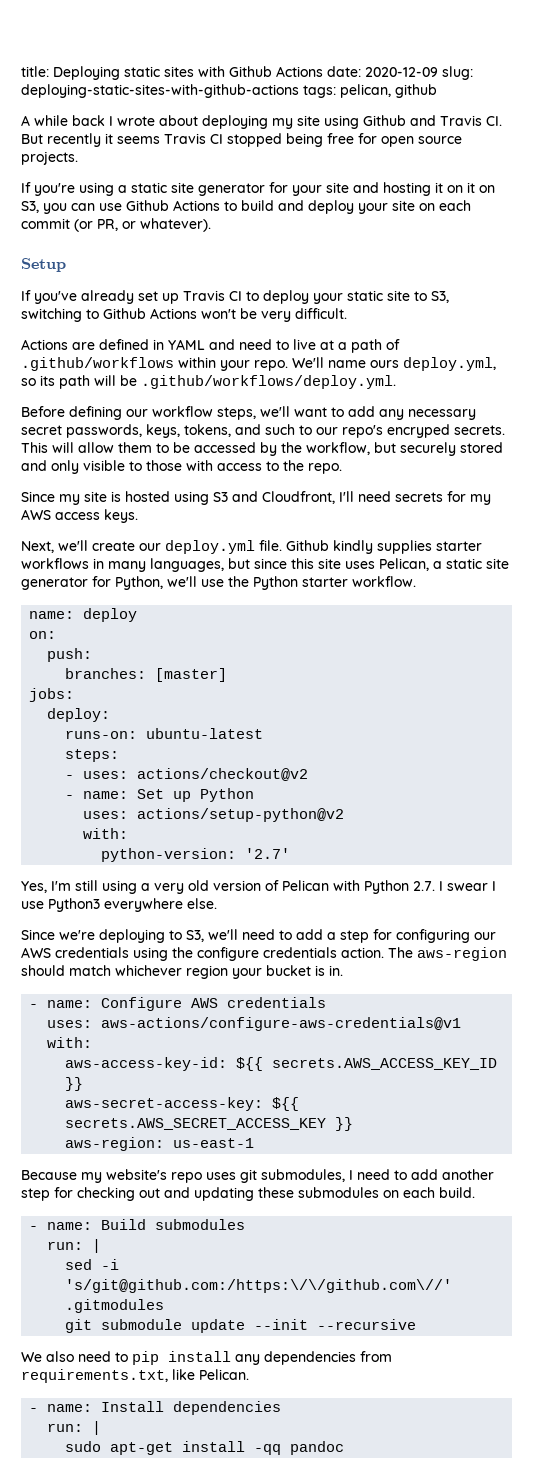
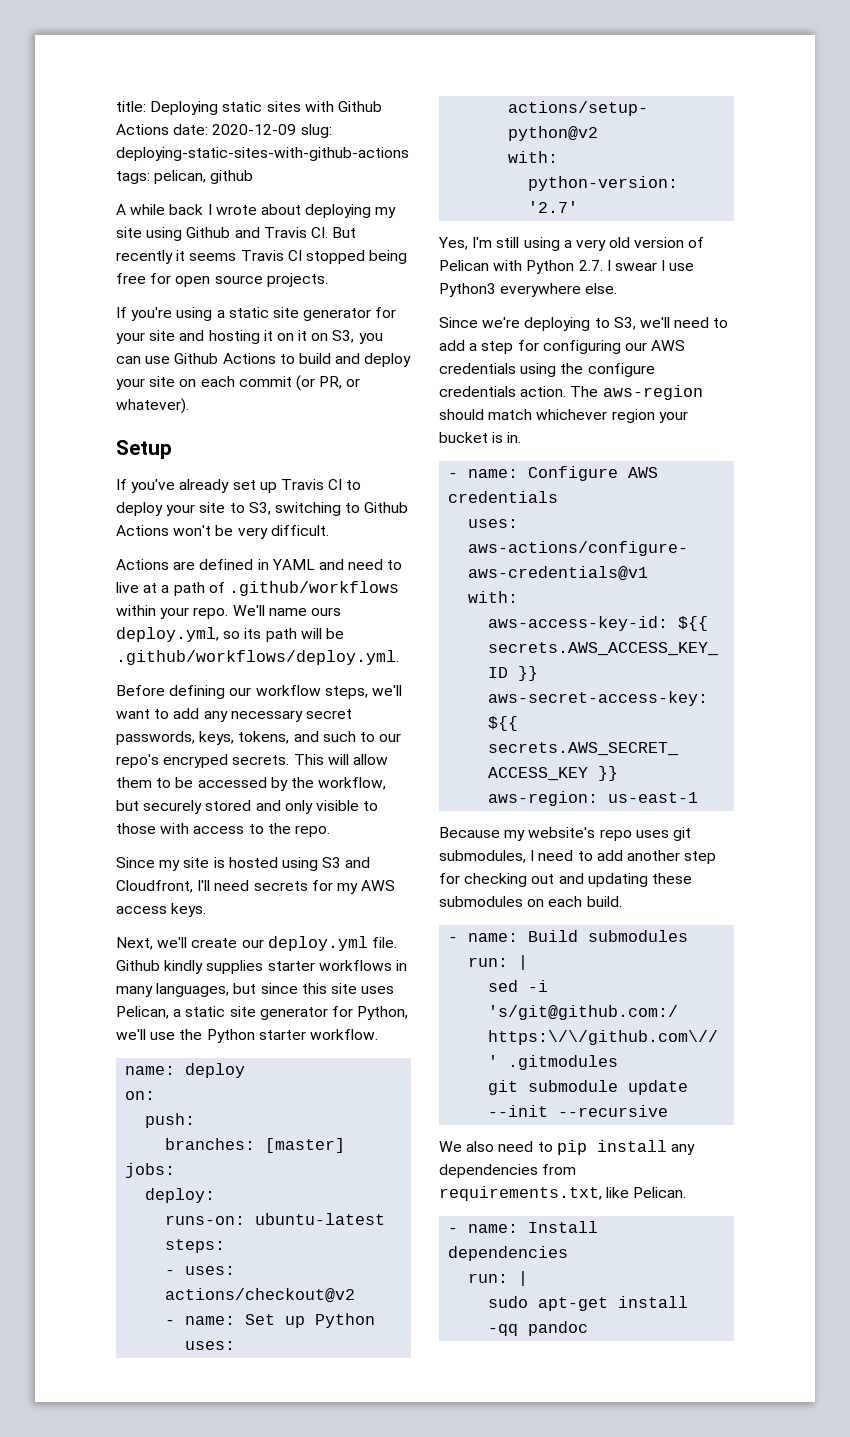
- If you've already set up Travis CI to deploy your static site to S3, switching to Github Actions won't be very difficult.
+ If you've already set up Travis CI to deploy your site to S3, switching to Github Actions won't be very difficult.

